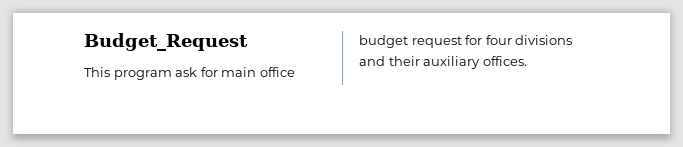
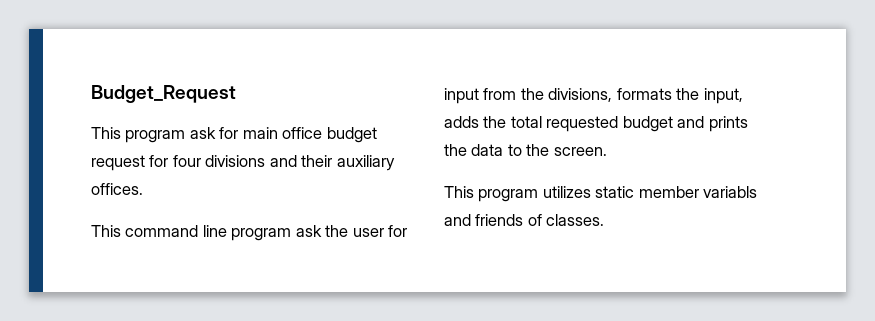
+ This command line program ask the user for input from the divisions, formats the input, adds the total requested budget and prints the data to the screen.
+ This program utilizes static member variabls and friends of classes.

